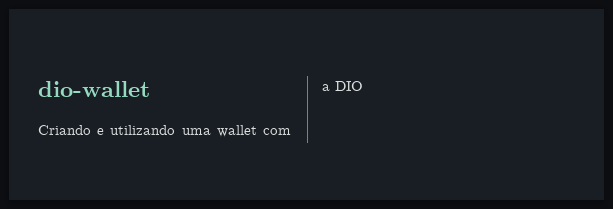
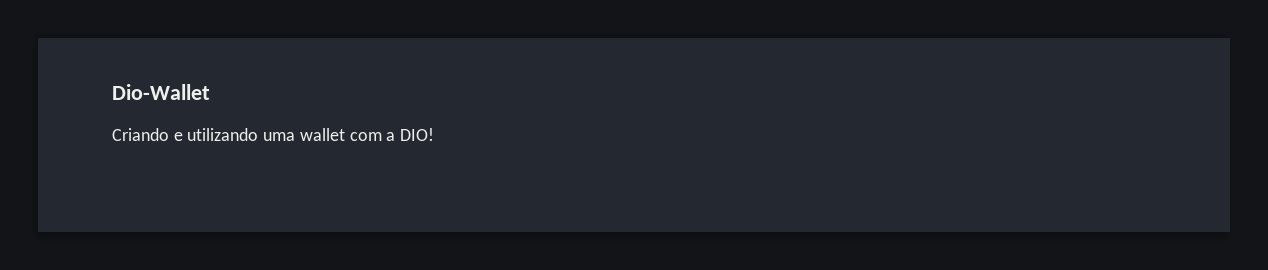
- dio-wallet
+ Dio-Wallet
- Criando e utilizando uma wallet com a DIO
+ Criando e utilizando uma wallet com a DIO!

